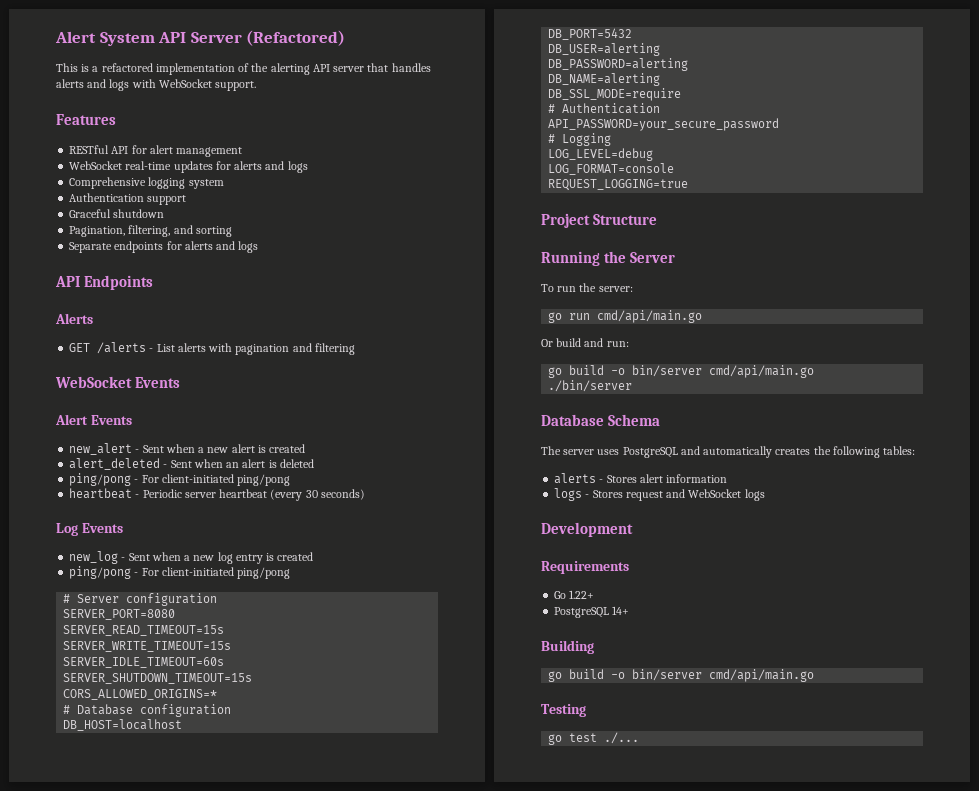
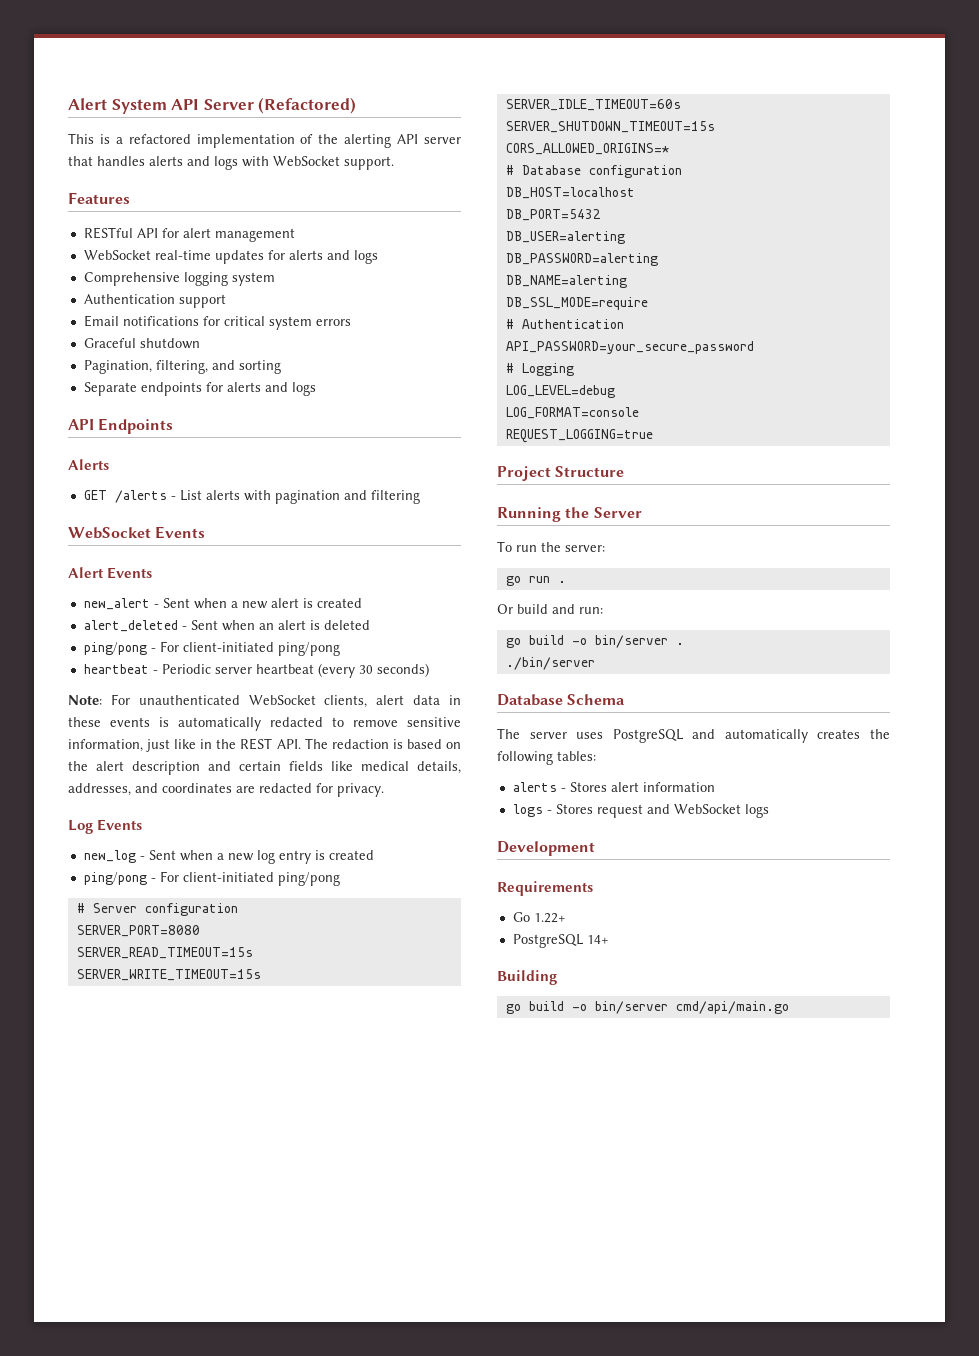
+ Email notifications for critical system errors
+ Note: For unauthenticated WebSocket clients, alert data in these events is automatically redacted to remove sensitive information, just like in the REST API. The redaction is based on the alert description and certain fields like medical details, addresses, and coordinates are redacted for privacy.
- go run cmd/api/main.go
+ go run .
  Or build and run:
- go build -o bin/server cmd/api/main.go
+ go build -o bin/server .
- Testing
- go test ./...

